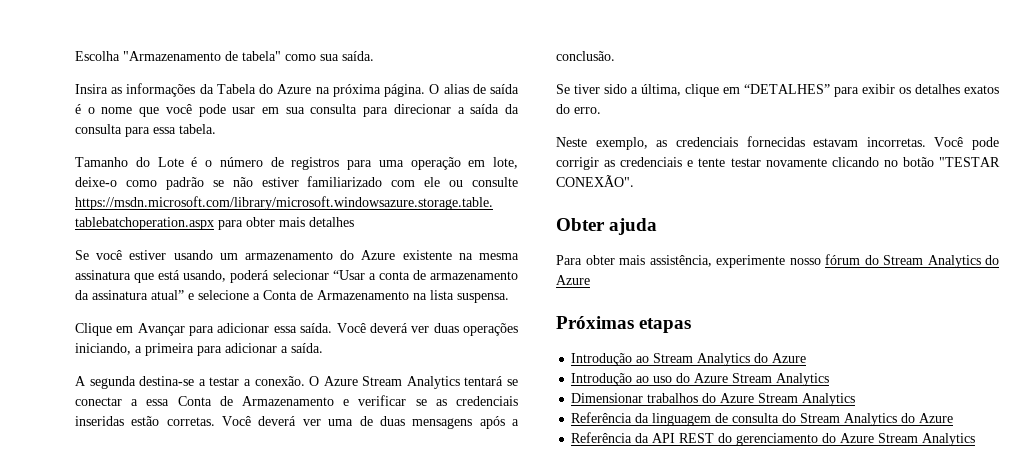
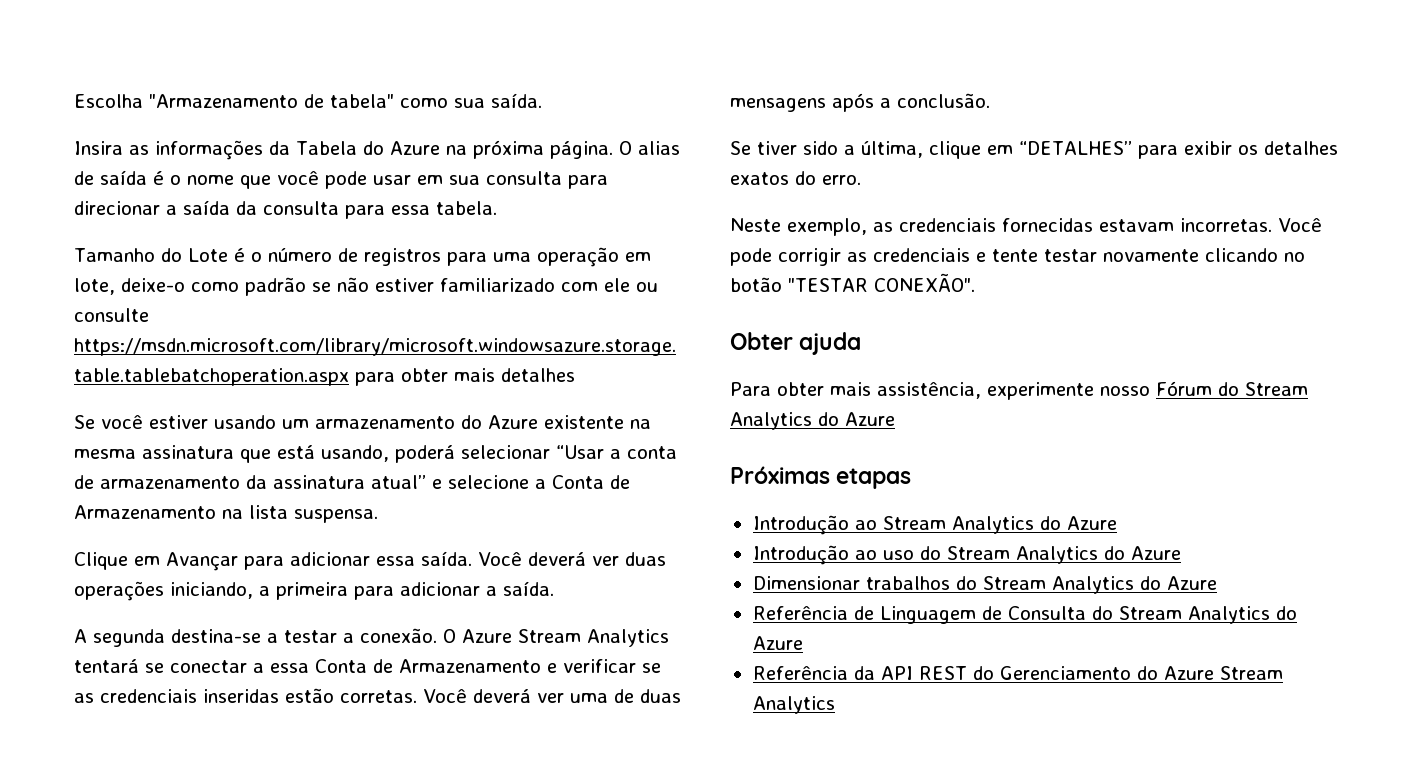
- Para obter mais assistência, experimente nosso fórum do Stream Analytics do Azure
+ Para obter mais assistência, experimente nosso Fórum do Stream Analytics do Azure
- Introdução ao uso do Azure Stream Analytics
+ Introdução ao uso do Stream Analytics do Azure
- Dimensionar trabalhos do Azure Stream Analytics
- Referência da linguagem de consulta do Stream Analytics do Azure
+ Dimensionar trabalhos do Stream Analytics do Azure
+ Referência de Linguagem de Consulta do Stream Analytics do Azure
- Referência da API REST do gerenciamento do Azure Stream Analytics
+ Referência da API REST do Gerenciamento do Azure Stream Analytics

